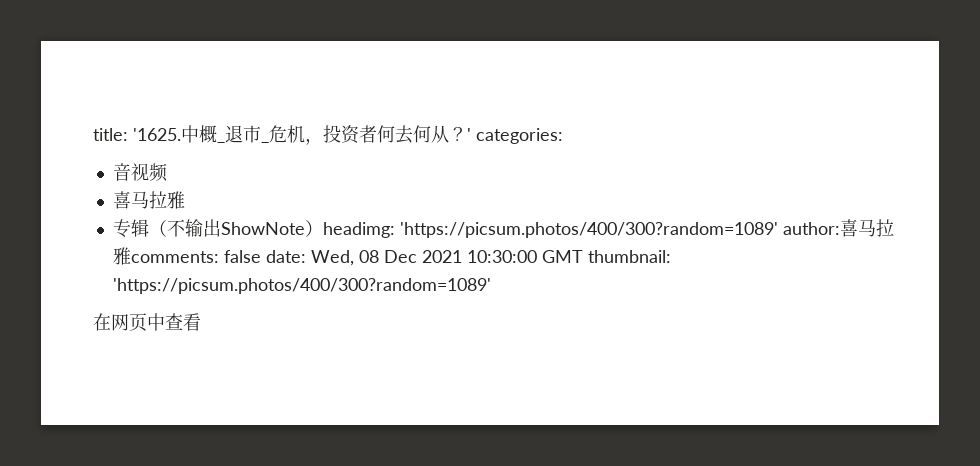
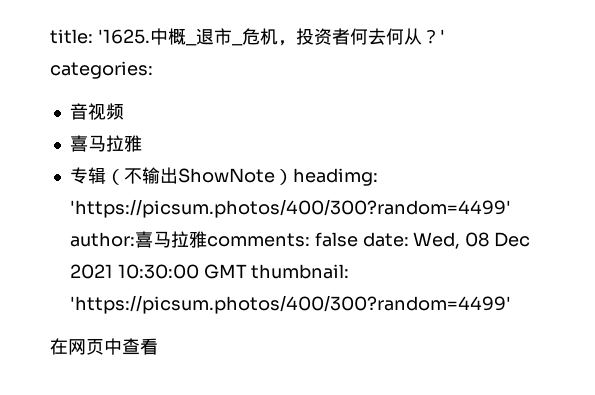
- 专辑（不输出ShowNote）headimg: 'https://picsum.photos/400/300?random=1089' author:喜马拉雅comments: false date: Wed, 08 Dec 2021 10:30:00 GMT thumbnail: 'https://picsum.photos/400/300?random=1089'
+ 专辑（不输出ShowNote）headimg: 'https://picsum.photos/400/300?random=4499' author:喜马拉雅comments: false date: Wed, 08 Dec 2021 10:30:00 GMT thumbnail: 'https://picsum.photos/400/300?random=4499'

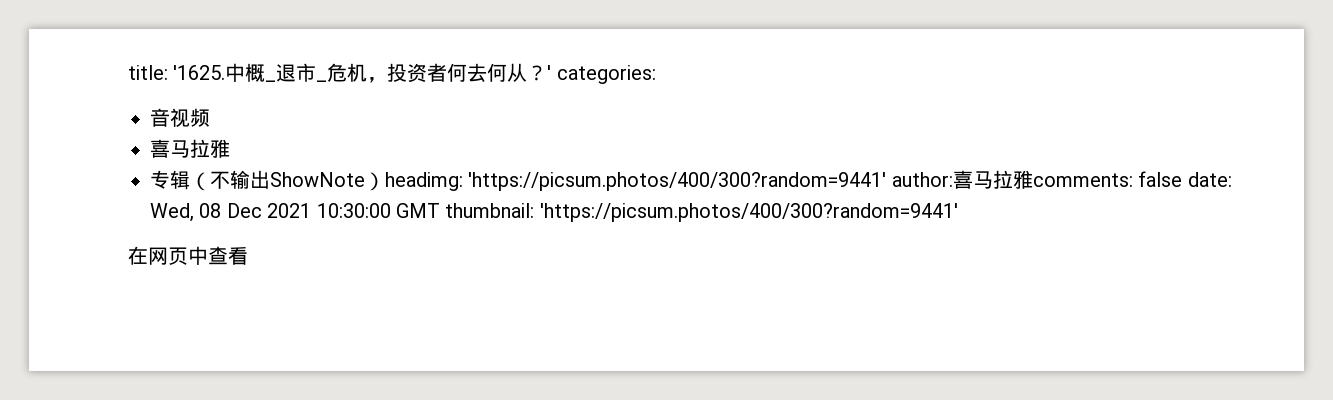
- 专辑（不输出ShowNote）headimg: 'https://picsum.photos/400/300?random=4499' author:喜马拉雅comments: false date: Wed, 08 Dec 2021 10:30:00 GMT thumbnail: 'https://picsum.photos/400/300?random=4499'
+ 专辑（不输出ShowNote）headimg: 'https://picsum.photos/400/300?random=9441' author:喜马拉雅comments: false date: Wed, 08 Dec 2021 10:30:00 GMT thumbnail: 'https://picsum.photos/400/300?random=9441'

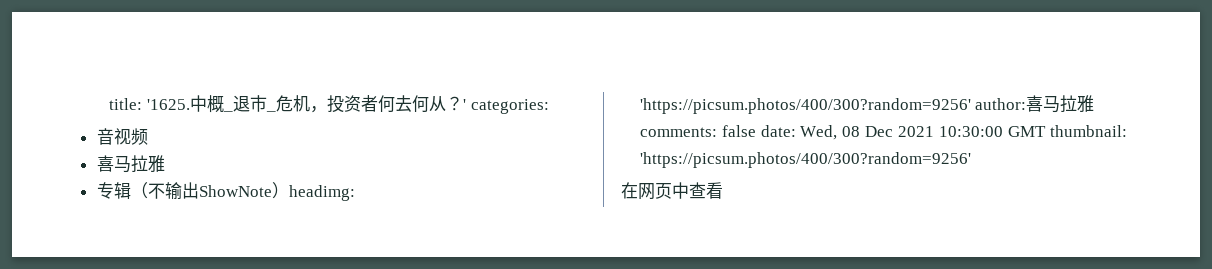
- 专辑（不输出ShowNote）headimg: 'https://picsum.photos/400/300?random=9441' author:喜马拉雅comments: false date: Wed, 08 Dec 2021 10:30:00 GMT thumbnail: 'https://picsum.photos/400/300?random=9441'
+ 专辑（不输出ShowNote）headimg: 'https://picsum.photos/400/300?random=9256' author:喜马拉雅comments: false date: Wed, 08 Dec 2021 10:30:00 GMT thumbnail: 'https://picsum.photos/400/300?random=9256'

